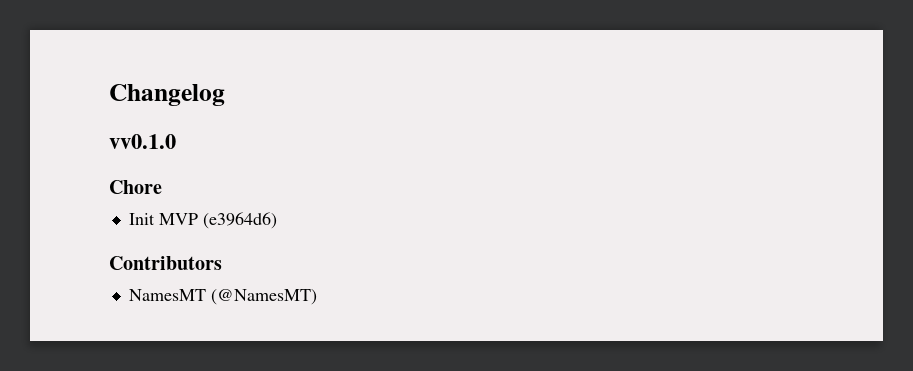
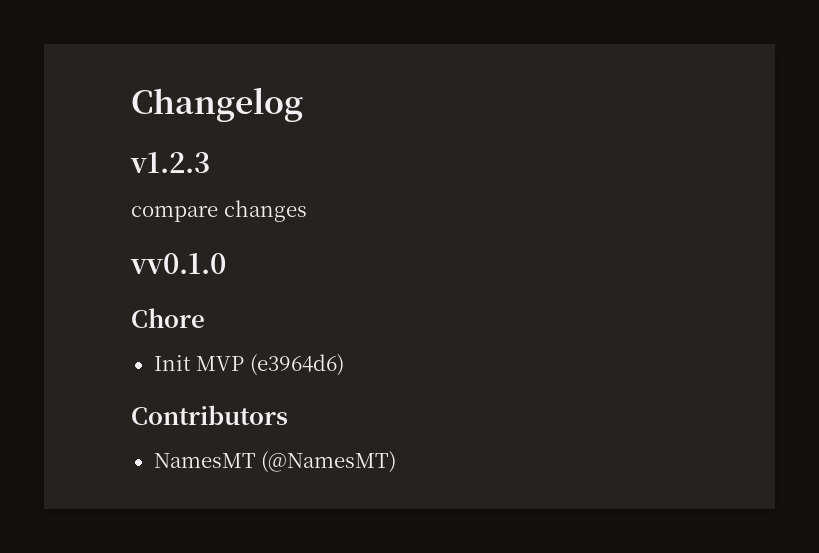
+ v1.2.3
+ compare changes

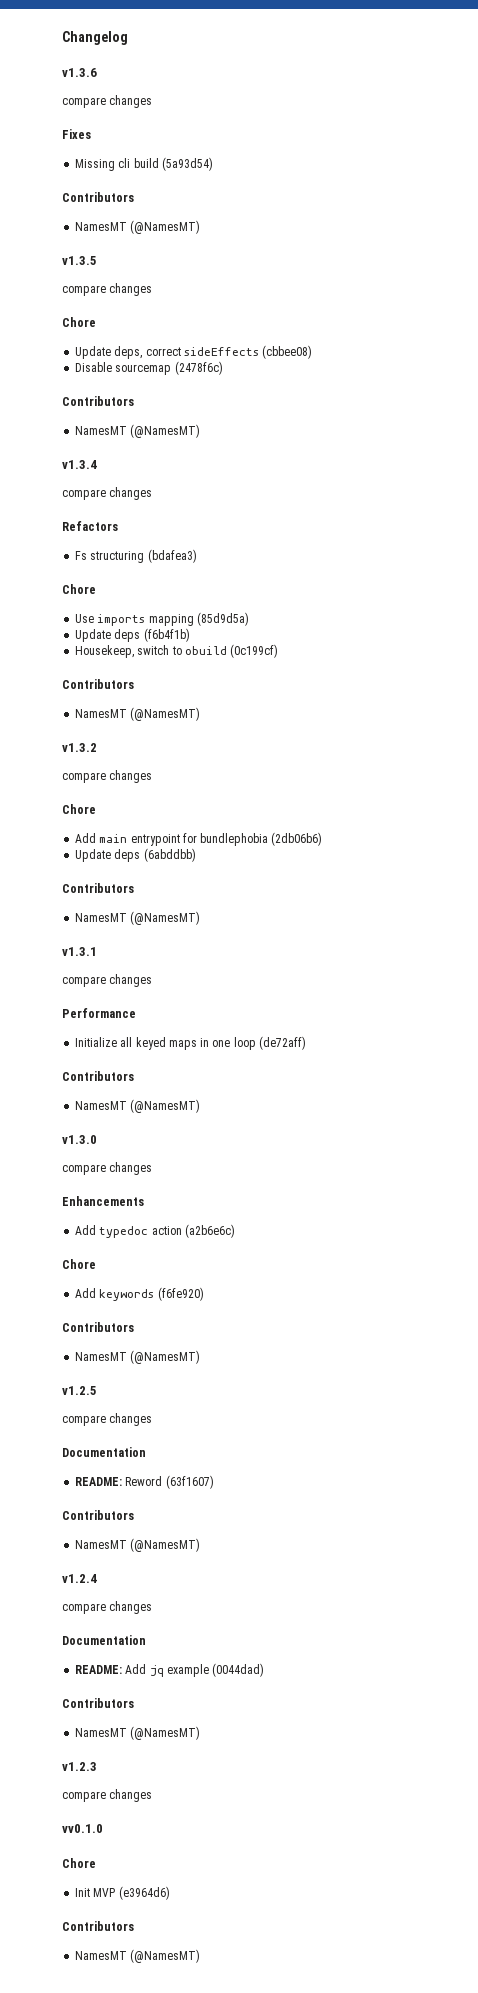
+ v1.3.6
+ compare changes
+ Fixes
+ Missing cli build (5a93d54)
+ Contributors
+ NamesMT (@NamesMT)
+ v1.3.5
+ compare changes
+ Chore
+ Update deps, correct sideEffects (cbbee08)
+ Disable sourcemap (2478f6c)
+ Contributors
+ NamesMT (@NamesMT)
+ v1.3.4
+ compare changes
+ Refactors
+ Fs structuring (bdafea3)
+ Chore
+ Use imports mapping (85d9d5a)
+ Update deps (f6b4f1b)
+ Housekeep, switch to obuild (0c199cf)
+ Contributors
+ NamesMT (@NamesMT)
+ v1.3.2
+ compare changes
+ Chore
+ Add main entrypoint for bundlephobia (2db06b6)
+ Update deps (6abddbb)
+ Contributors
+ NamesMT (@NamesMT)
+ v1.3.1
+ compare changes
+ Performance
+ Initialize all keyed maps in one loop (de72aff)
+ Contributors
+ NamesMT (@NamesMT)
+ v1.3.0
+ compare changes
+ Enhancements
+ Add typedoc action (a2b6e6c)
+ Chore
+ Add keywords (f6fe920)
+ Contributors
+ NamesMT (@NamesMT)
+ v1.2.5
+ compare changes
+ Documentation
+ README: Reword (63f1607)
+ Contributors
+ NamesMT (@NamesMT)
+ v1.2.4
+ compare changes
+ Documentation
+ README: Add jq example (0044dad)
+ Contributors
+ NamesMT (@NamesMT)

